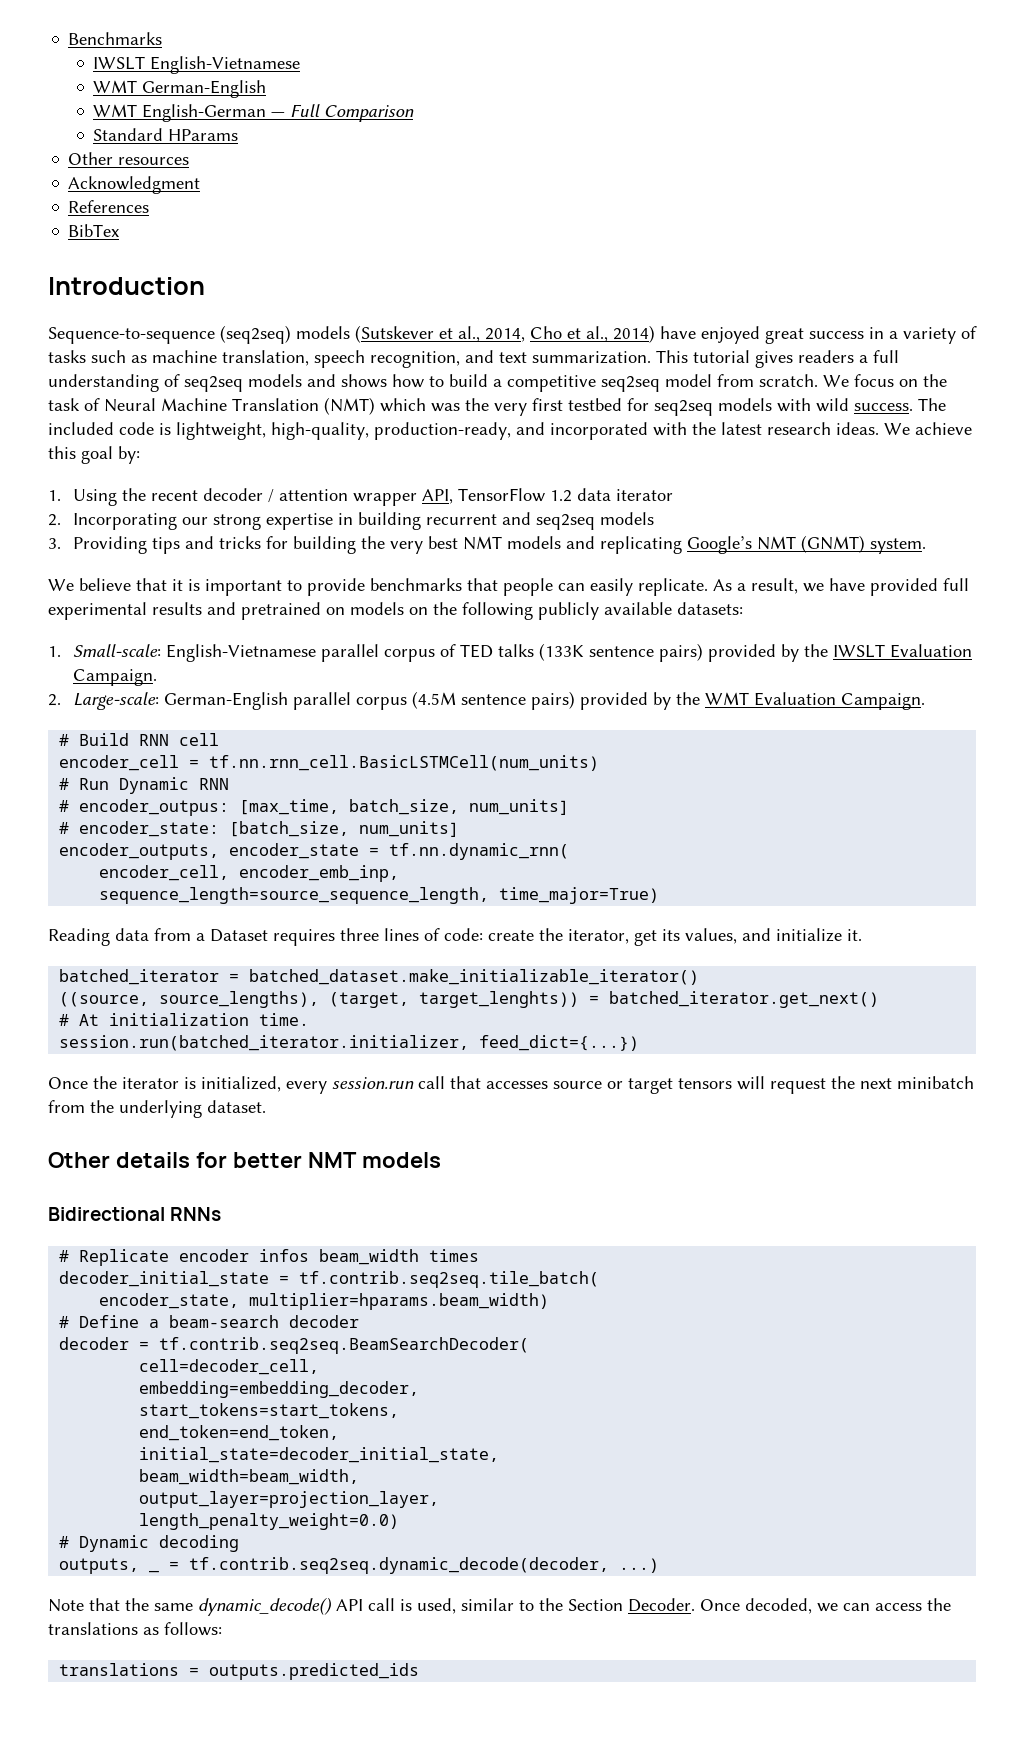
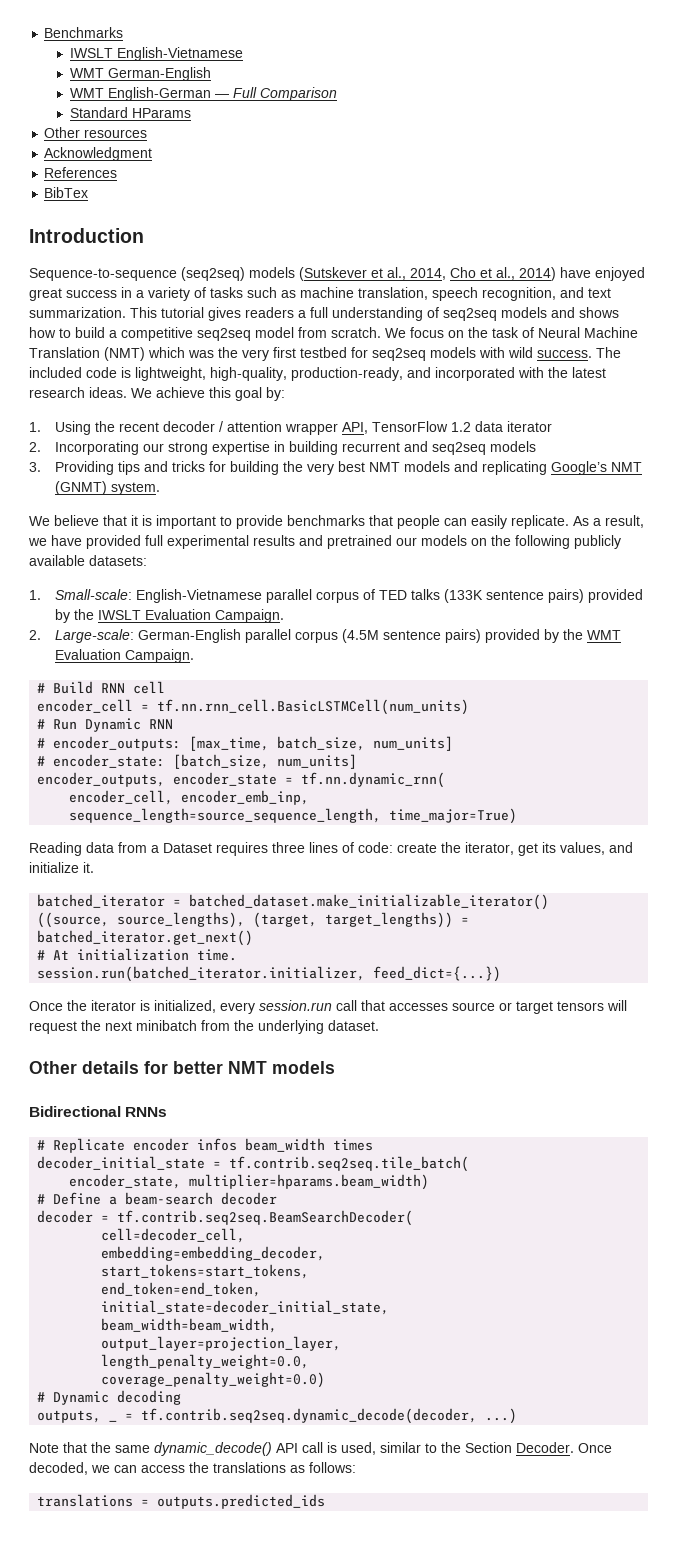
- As a result, we have provided full experimental results and pretrained on models on the following publicly available datasets:
+ As a result, we have provided full experimental results and pretrained our models on the following publicly available datasets:
- # encoder_outpus: [max_time, batch_size, num_units]
+ # encoder_outputs: [max_time, batch_size, num_units]
- ((source, source_lengths), (target, target_lenghts)) = batched_iterator.get_next()
+ ((source, source_lengths), (target, target_lengths)) = batched_iterator.get_next()
- length_penalty_weight=0.0)
+ length_penalty_weight=0.0,
+ coverage_penalty_weight=0.0)

